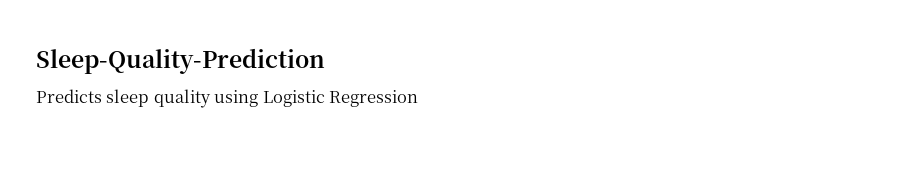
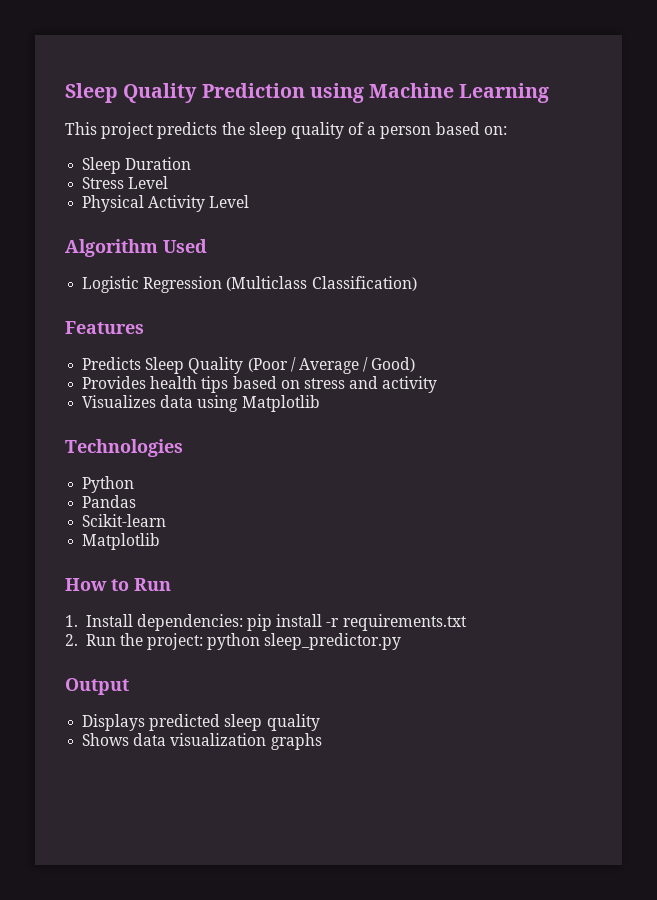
- Sleep-Quality-Prediction
- Predicts sleep quality using Logistic Regression
+ Sleep Quality Prediction using Machine Learning
+ This project predicts the sleep quality of a person based on:
+ Sleep Duration
+ Stress Level
+ Physical Activity Level
+ Algorithm Used
+ Logistic Regression (Multiclass Classification)
+ Features
+ Predicts Sleep Quality (Poor / Average / Good)
+ Provides health tips based on stress and activity
+ Visualizes data using Matplotlib
+ Technologies
+ Python
+ Pandas
+ Scikit-learn
+ Matplotlib
+ How to Run
+ 1. Install dependencies: pip install -r requirements.txt
+ 2. Run the project: python sleep_predictor.py
+ Output
+ Displays predicted sleep quality
+ Shows data visualization graphs

